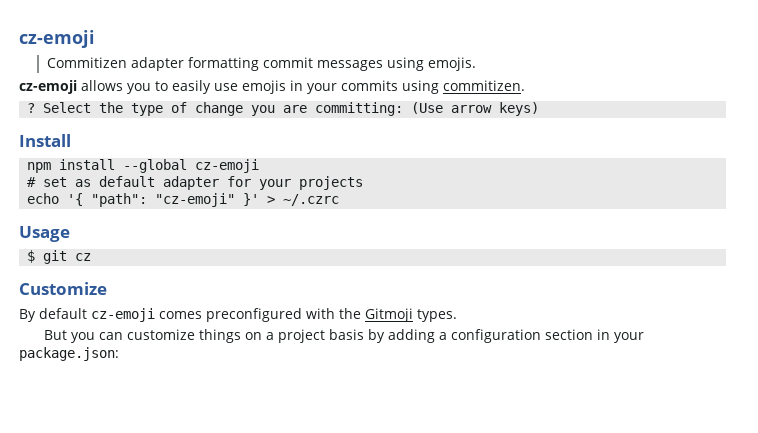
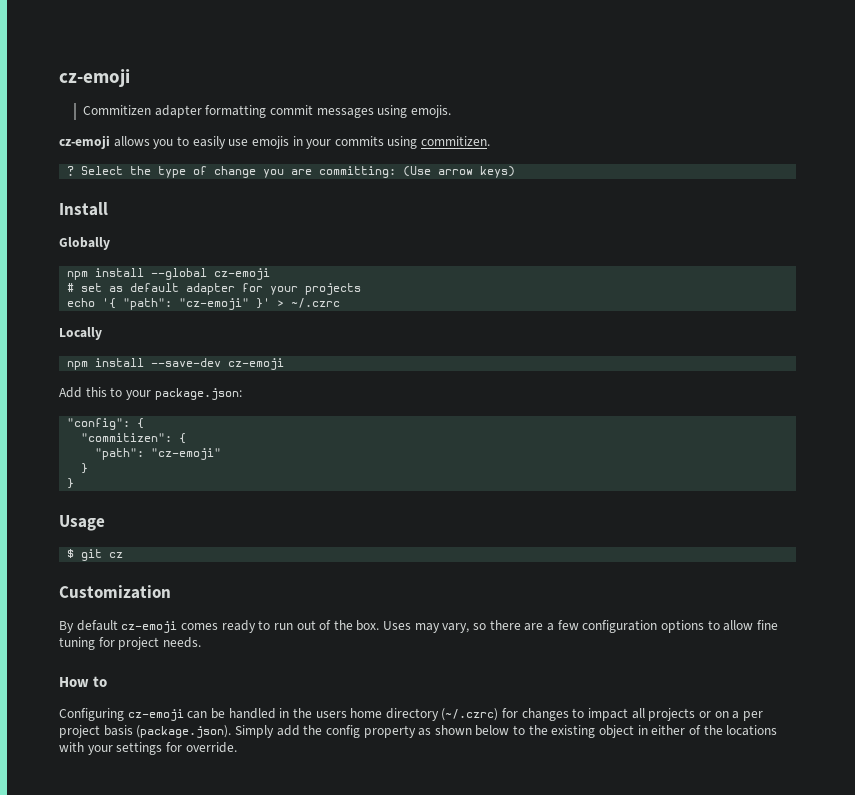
+ Globally
+ Locally
+ npm install --save-dev cz-emoji
+ Add this to your package.json:
+ "config": {
+ "commitizen": {
+ "path": "cz-emoji"
+ }
+ }
- Customize
+ Customization
- By default cz-emoji comes preconfigured with the Gitmoji types.
- But you can customize things on a project basis by adding a configuration section in your package.json:
+ By default cz-emoji comes ready to run out of the box. Uses may vary, so there are a few configuration options to allow fine tuning for project needs.
+ How to
+ Configuring cz-emoji can be handled in the users home directory (~/.czrc) for changes to impact all projects or on a per project basis (package.json). Simply add the config property as shown below to the existing object in either of the locations with your settings for override.

